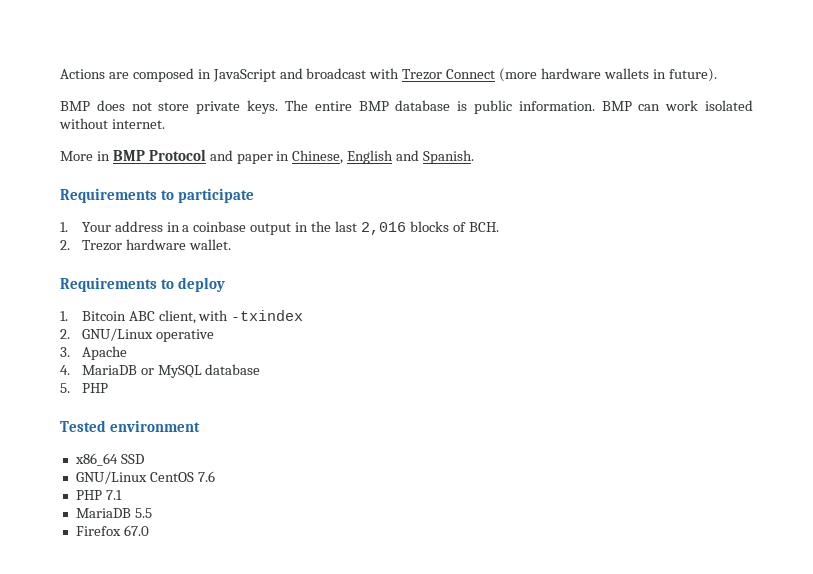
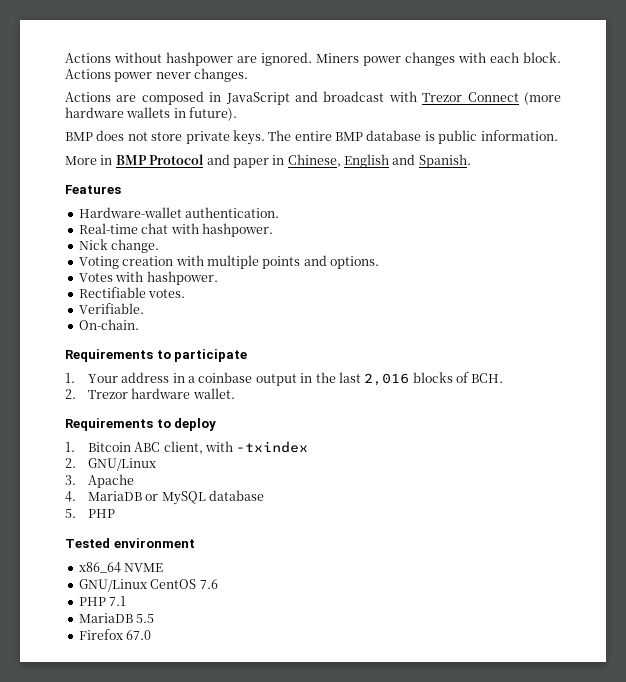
+ Actions without hashpower are ignored. Miners power changes with each block. Actions power never changes.
- BMP can work isolated without internet.
+ Features
+ Hardware-wallet authentication.
+ Real-time chat with hashpower.
+ Nick change.
+ Voting creation with multiple points and options.
+ Votes with hashpower.
+ Rectifiable votes.
+ Verifiable.
+ On-chain.
- 2. GNU/Linux operative
+ 2. GNU/Linux
- x86_64 SSD
+ x86_64 NVME

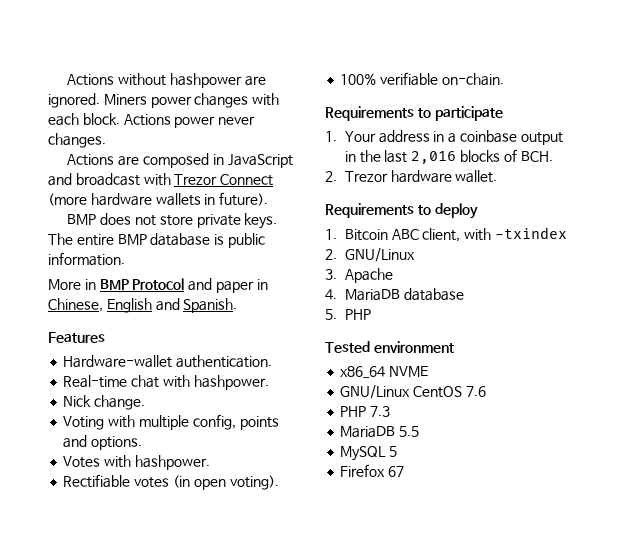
- Voting creation with multiple points and options.
+ Voting with multiple config, points and options.
- Rectifiable votes.
- Verifiable.
- On-chain.
+ Rectifiable votes (in open voting).
+ 100% verifiable on-chain.
- 4. MariaDB or MySQL database
+ 4. MariaDB database
- PHP 7.1
+ PHP 7.3
+ MySQL 5
- Firefox 67.0
+ Firefox 67

